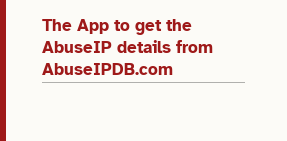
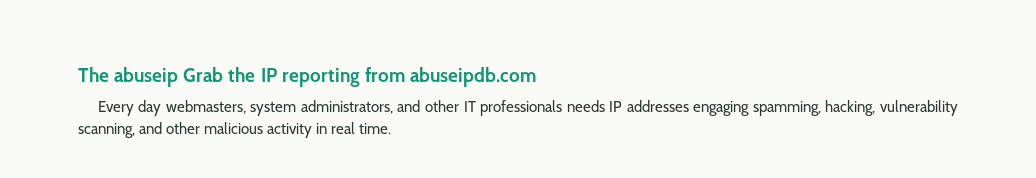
- The App to get the AbuseIP details from AbuseIPDB.com
+ The abuseip Grab the IP reporting from abuseipdb.com
+ Every day webmasters, system administrators, and other IT professionals needs IP addresses engaging spamming, hacking, vulnerability scanning, and other malicious activity in real time.

